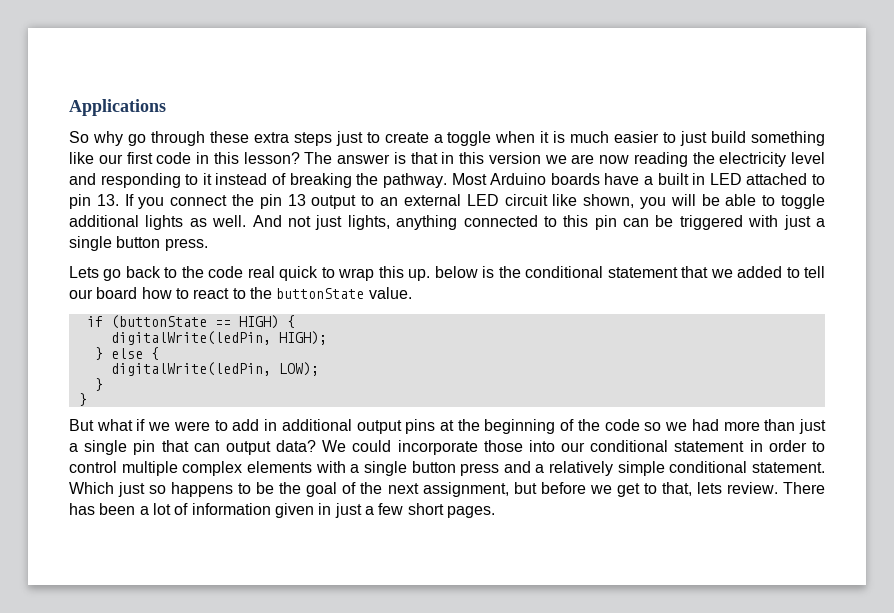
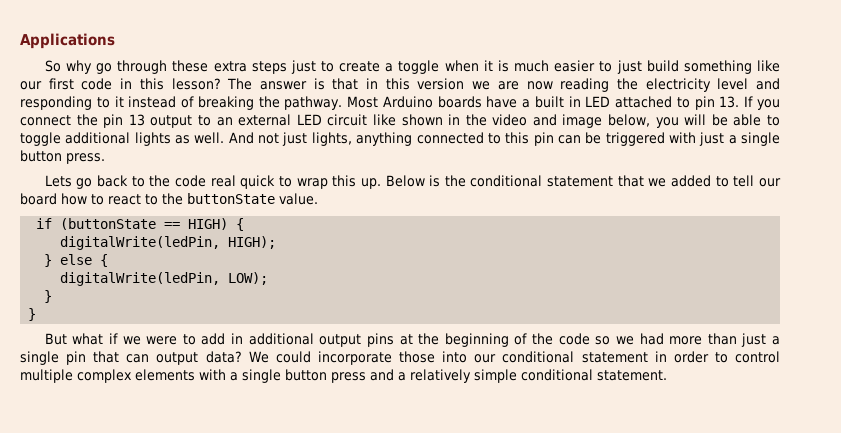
- Most Arduino boards have a built in LED attached to pin 13. If you connect the pin 13 output to an external LED circuit like shown, you will be able to toggle additional lights as well.
+ Most Arduino boards have a built in LED attached to pin 13. If you connect the pin 13 output to an external LED circuit like shown in the video and image below, you will be able to toggle additional lights as well.
- Lets go back to the code real quick to wrap this up. below is the conditional statement that we added to tell our board how to react to the buttonState value.
+ Lets go back to the code real quick to wrap this up. Below is the conditional statement that we added to tell our board how to react to the buttonState value.
- Which just so happens to be the goal of the next assignment, but before we get to that, lets review. There has been a lot of information given in just a few short pages.

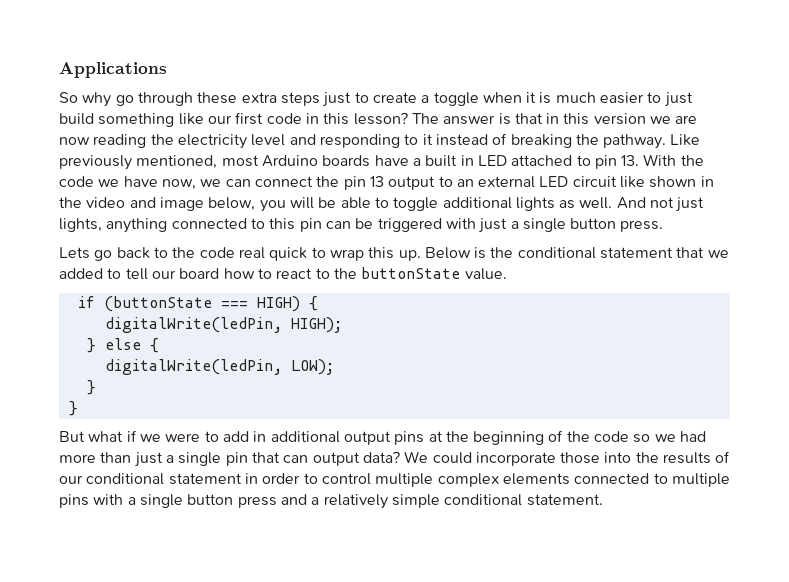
- Most Arduino boards have a built in LED attached to pin 13. If you connect the pin 13 output to an external LED circuit like shown in the video and image below, you will be able to toggle additional lights as well.
+ Like previously mentioned, most Arduino boards have a built in LED attached to pin 13. With the code we have now, we can connect the pin 13 output to an external LED circuit like shown in the video and image below, you will be able to toggle additional lights as well.
- if (buttonState == HIGH) {
+ if (buttonState === HIGH) {
- We could incorporate those into our conditional statement in order to control multiple complex elements with a single button press and a relatively simple conditional statement.
+ We could incorporate those into the results of our conditional statement in order to control multiple complex elements connected to multiple pins with a single button press and a relatively simple conditional statement.

